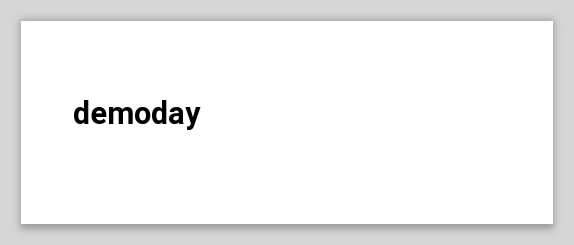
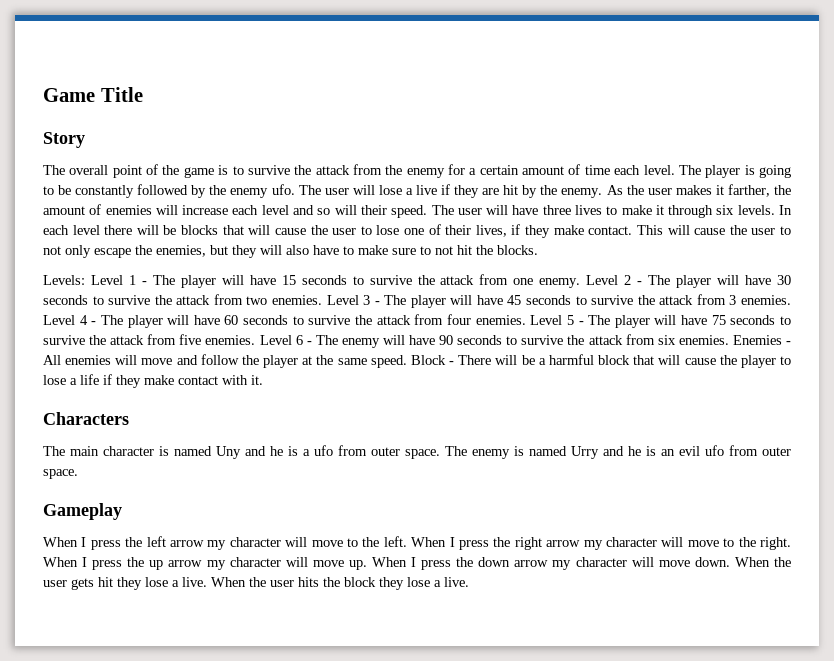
- demoday
+ Game Title
+ Story
+ The overall point of the game is to survive the attack from the enemy for a certain amount of time each level. The player is going to be constantly followed by the enemy ufo. The user will lose a live if they are hit by the enemy. As the user makes it farther, the amount of enemies will increase each level and so will their speed. The user will have three lives to make it through six levels. In each level there will be blocks that will cause the user to lose one of their lives, if they make contact. This will cause the user to not only escape the enemies, but they will also have to make sure to not hit the blocks.
+ Levels: Level 1 - The player will have 15 seconds to survive the attack from one enemy. Level 2 - The player will have 30 seconds to survive the attack from two enemies. Level 3 - The player will have 45 seconds to survive the attack from 3 enemies. Level 4 - The player will have 60 seconds to survive the attack from four enemies. Level 5 - The player will have 75 seconds to survive the attack from five enemies. Level 6 - The enemy will have 90 seconds to survive the attack from six enemies. Enemies - All enemies will move and follow the player at the same speed. Block - There will be a harmful block that will cause the player to lose a life if they make contact with it.
+ Characters
+ The main character is named Uny and he is a ufo from outer space. The enemy is named Urry and he is an evil ufo from outer space.
+ Gameplay
+ When I press the left arrow my character will move to the left. When I press the right arrow my character will move to the right. When I press the up arrow my character will move up. When I press the down arrow my character will move down. When the user gets hit they lose a live. When the user hits the block they lose a live.

